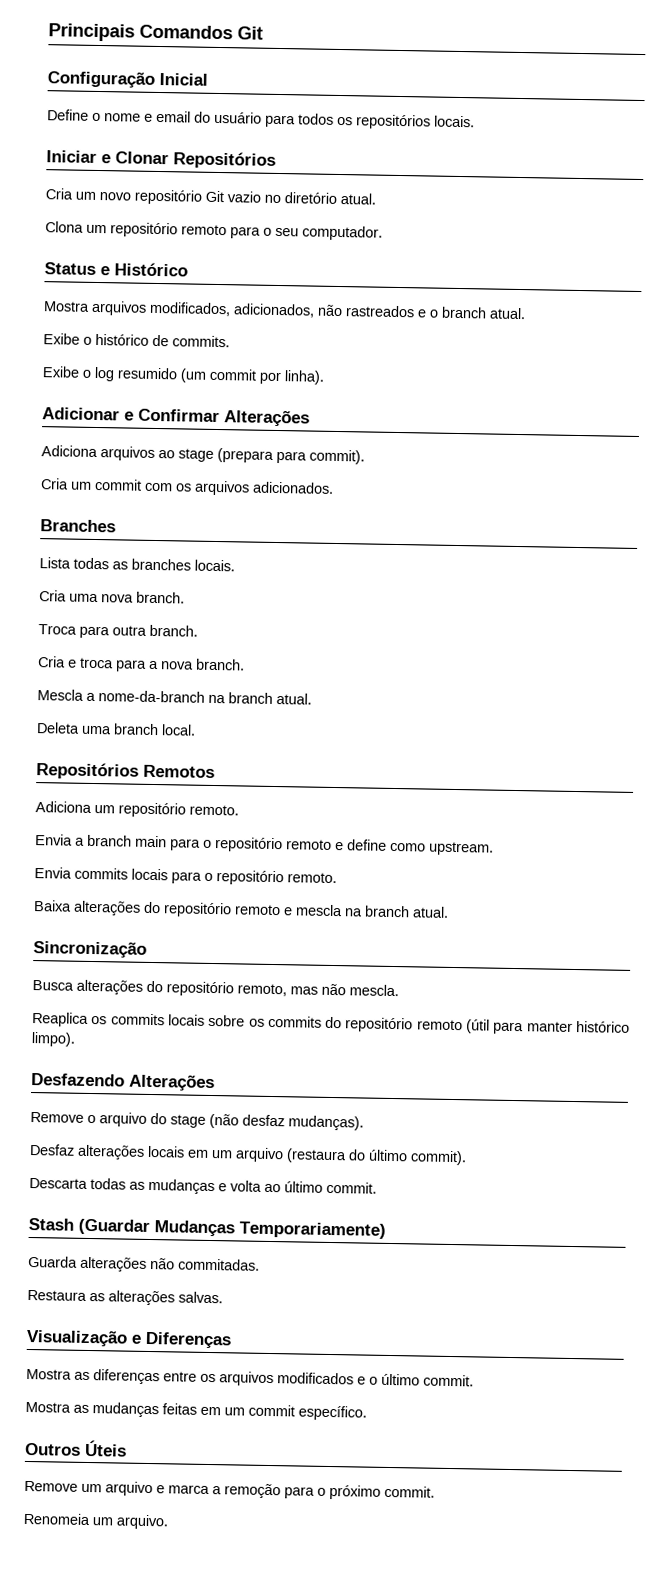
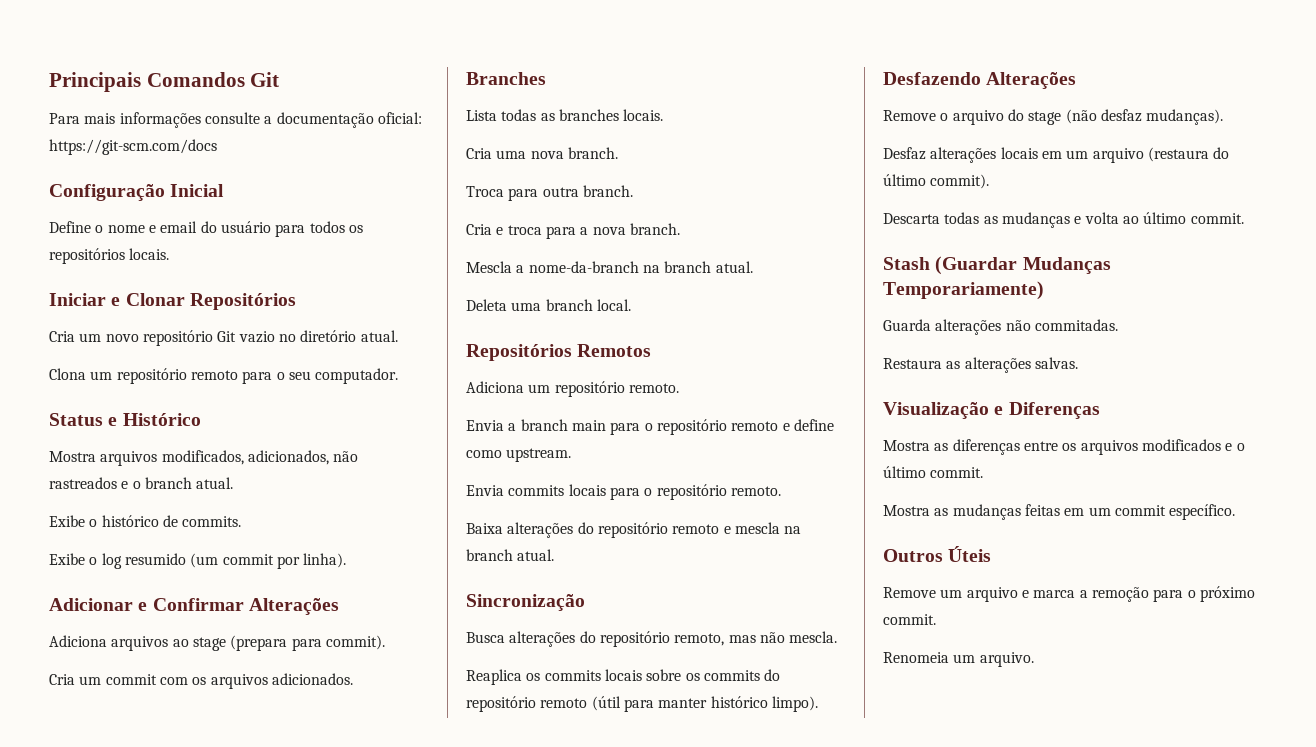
+ Para mais informações consulte a documentação oficial: https://git-scm.com/docs

